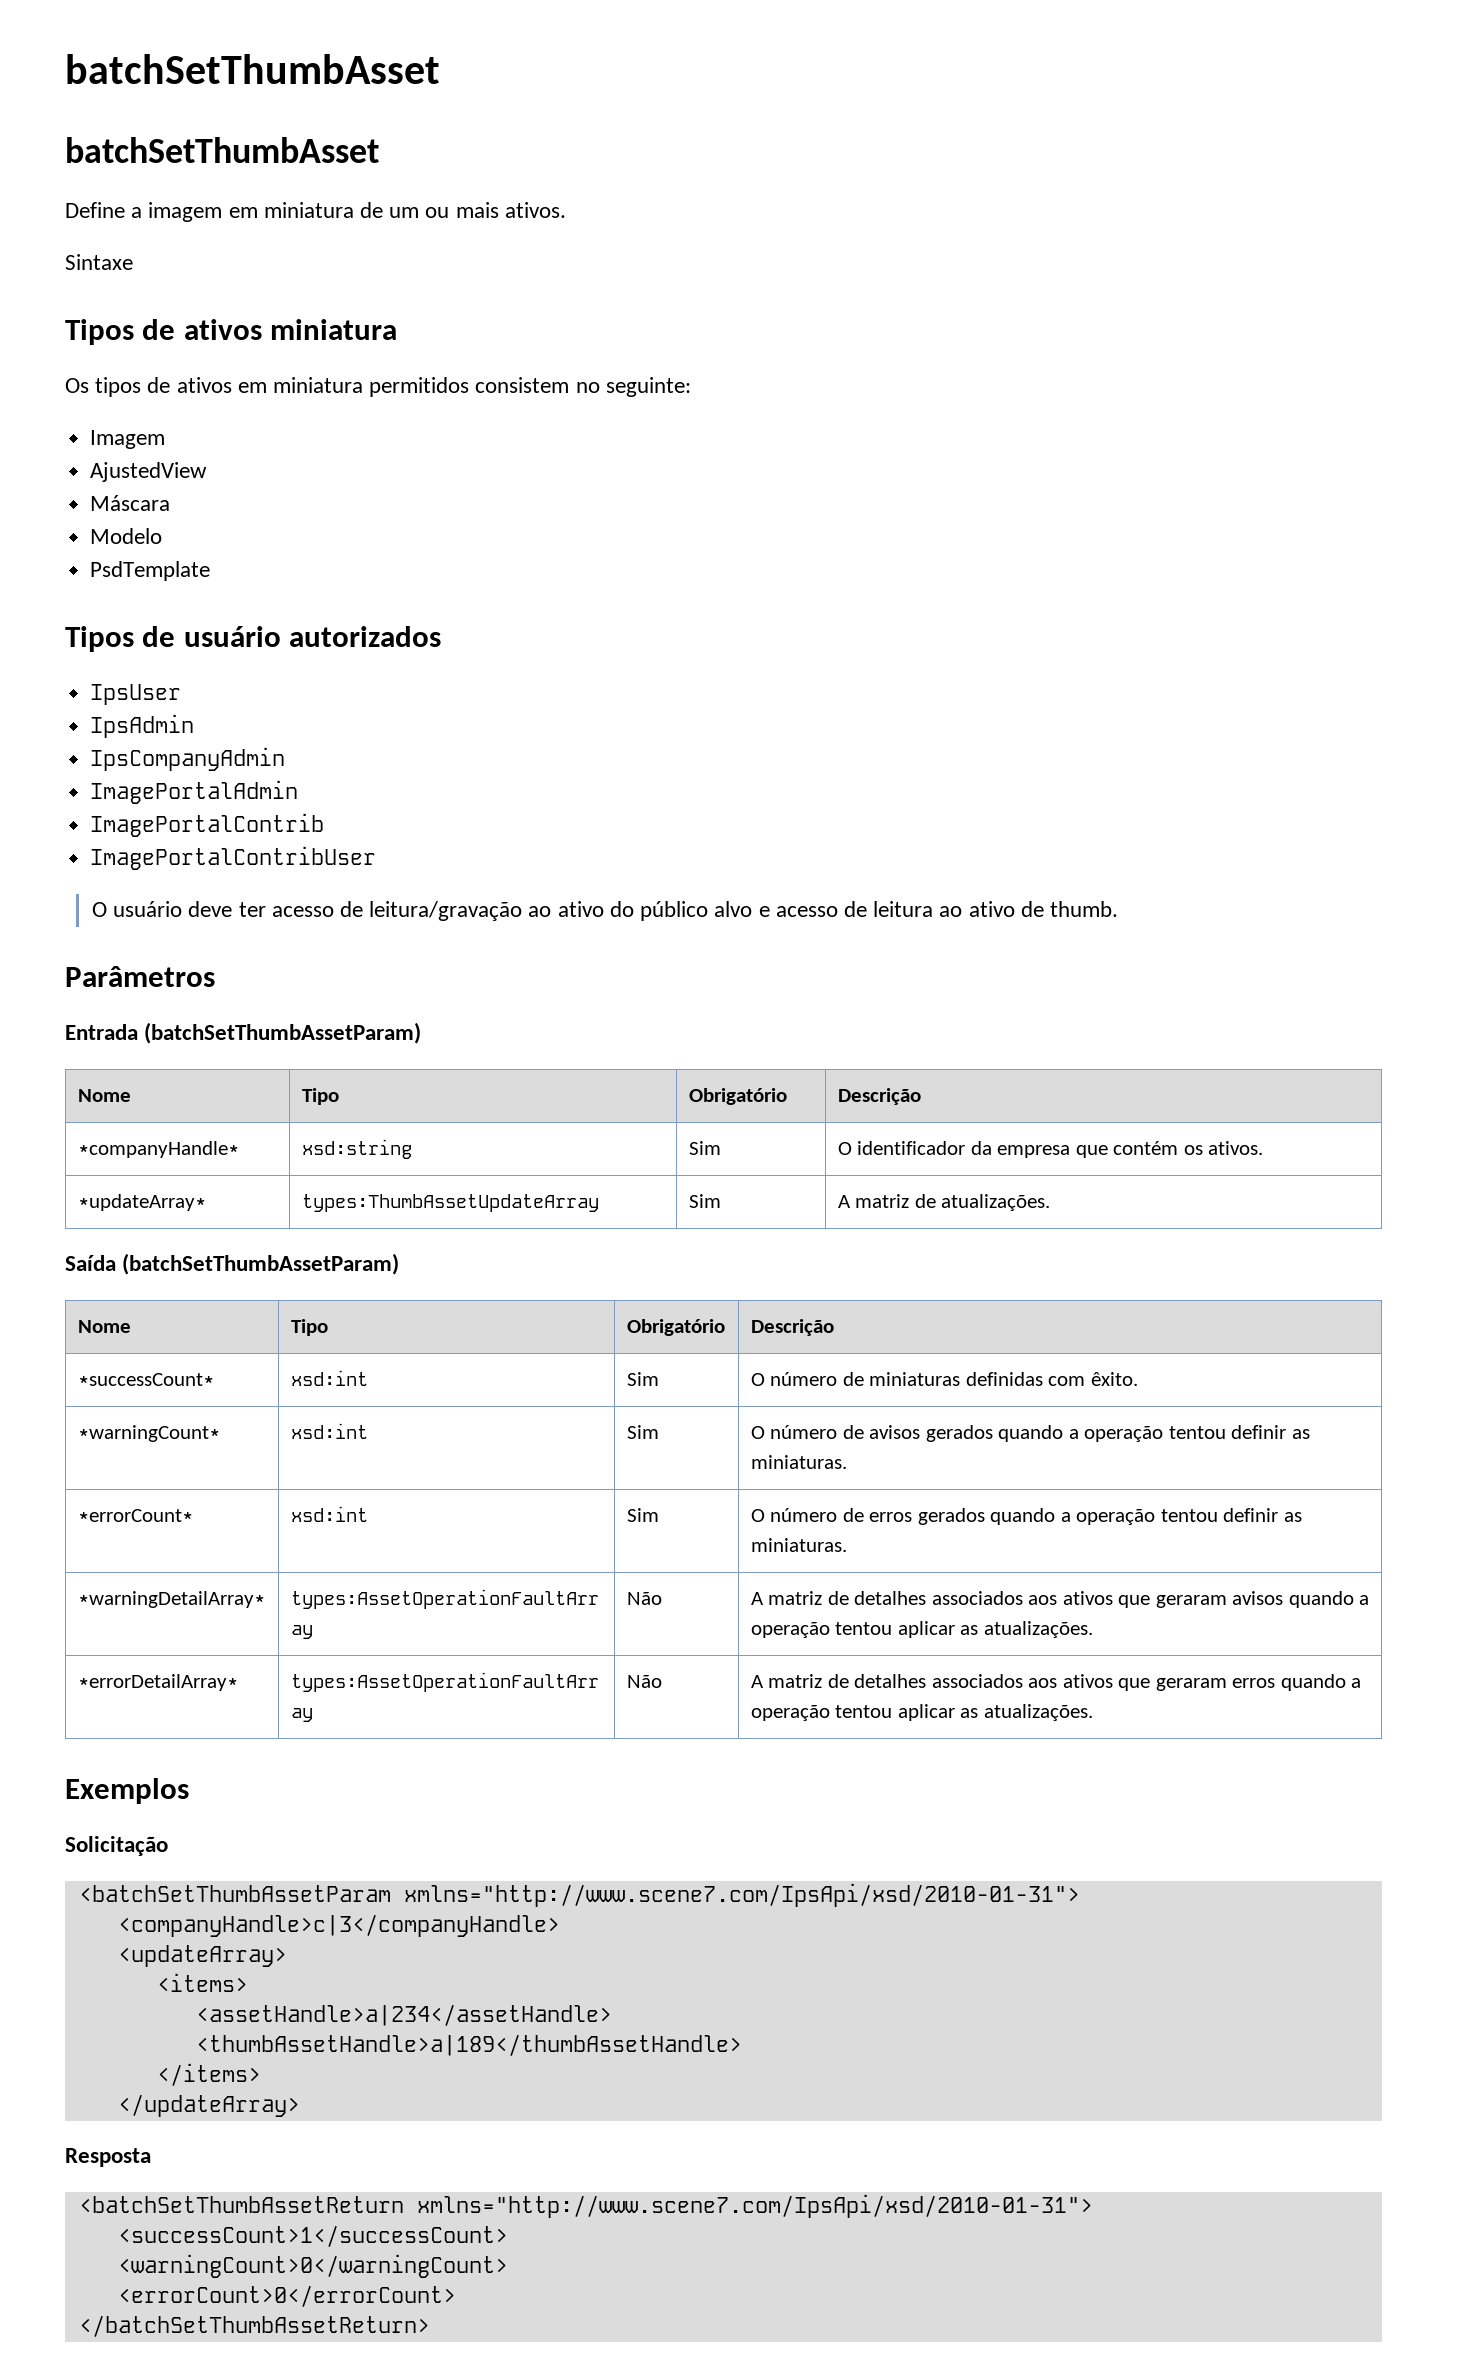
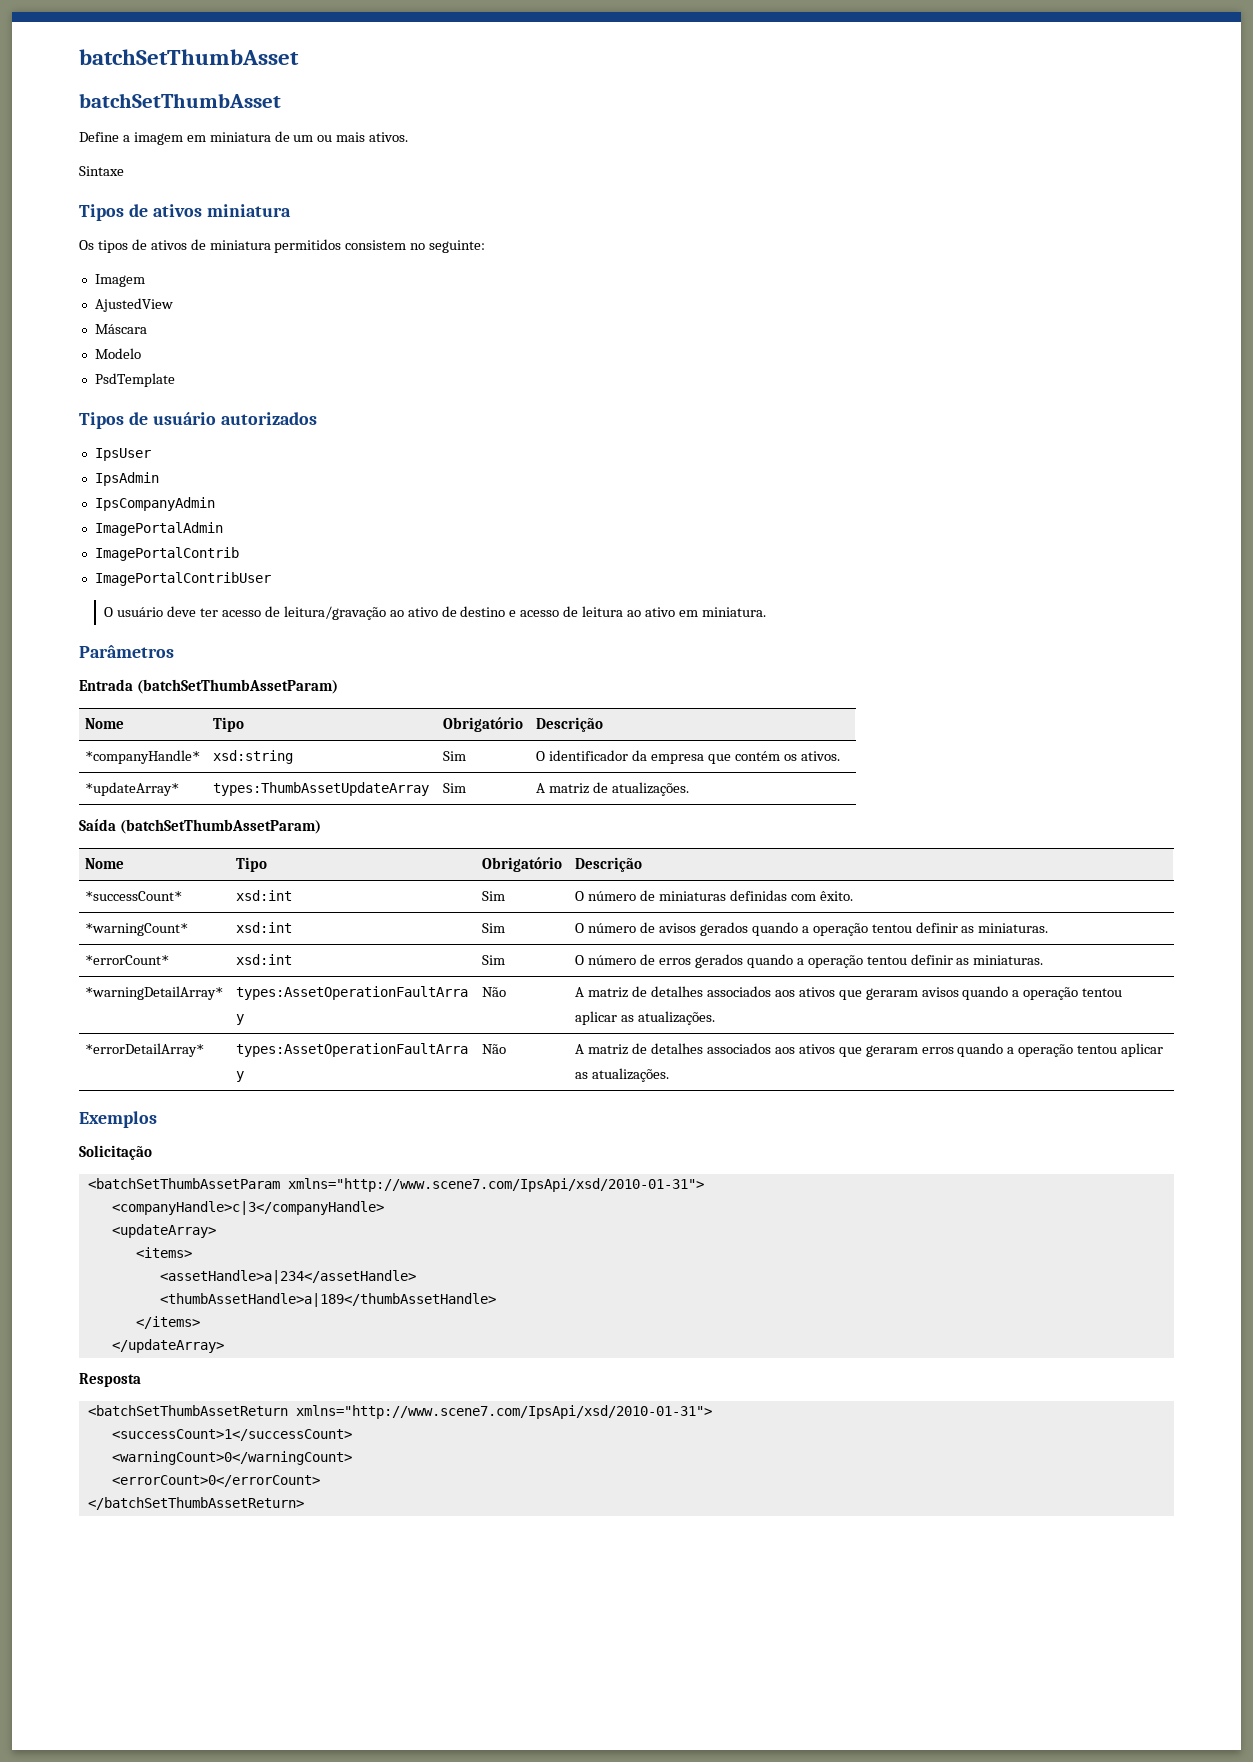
- Os tipos de ativos em miniatura permitidos consistem no seguinte:
+ Os tipos de ativos de miniatura permitidos consistem no seguinte:
- O usuário deve ter acesso de leitura/gravação ao ativo do público alvo e acesso de leitura ao ativo de thumb.
+ O usuário deve ter acesso de leitura/gravação ao ativo de destino e acesso de leitura ao ativo em miniatura.

